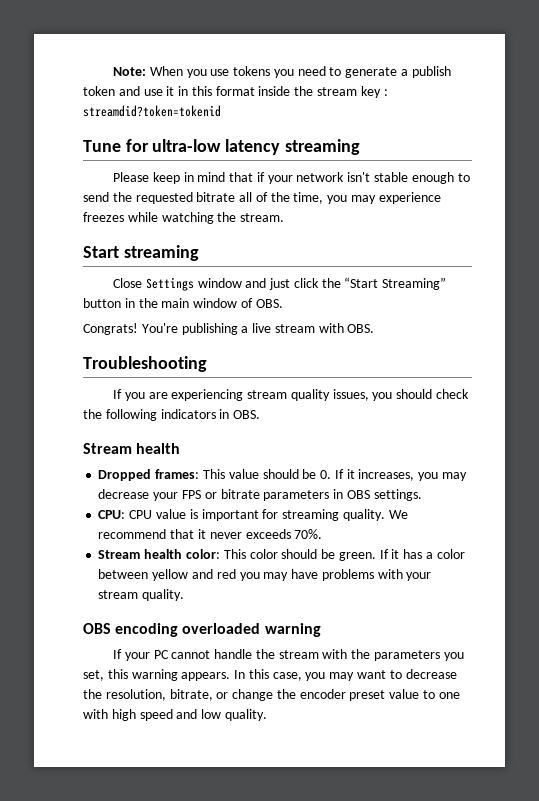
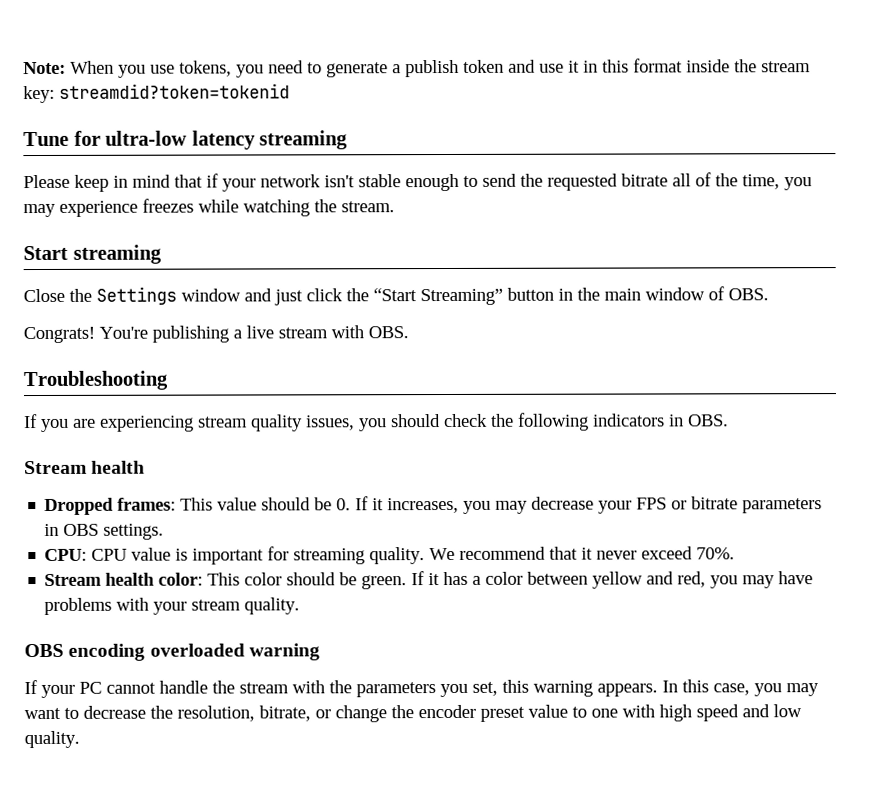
- Note: When you use tokens you need to generate a publish token and use it in this format inside the stream key : streamdid?token=tokenid
+ Note: When you use tokens, you need to generate a publish token and use it in this format inside the stream key: streamdid?token=tokenid
- Close Settings window and just click the “Start Streaming” button in the main window of OBS.
+ Close the Settings window and just click the “Start Streaming” button in the main window of OBS.
- We recommend that it never exceeds 70%.
+ We recommend that it never exceed 70%.
- If it has a color between yellow and red you may have problems with your stream quality.
+ If it has a color between yellow and red, you may have problems with your stream quality.

